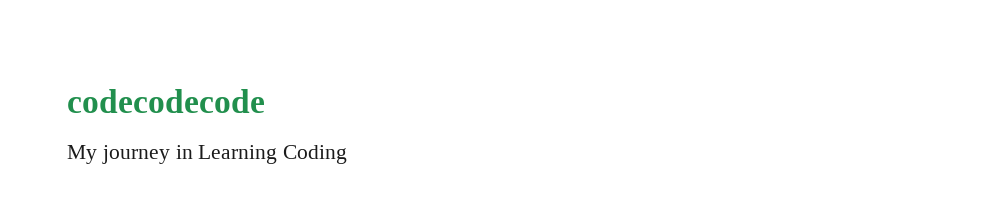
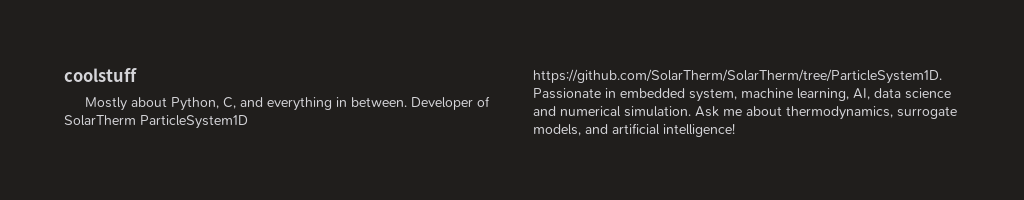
- codecodecode
- My journey in Learning Coding
+ coolstuff
+ Mostly about Python, C, and everything in between. Developer of SolarTherm ParticleSystem1D https://github.com/SolarTherm/SolarTherm/tree/ParticleSystem1D. Passionate in embedded system, machine learning, AI, data science and numerical simulation. Ask me about thermodynamics, surrogate models, and artificial intelligence!

